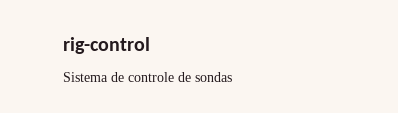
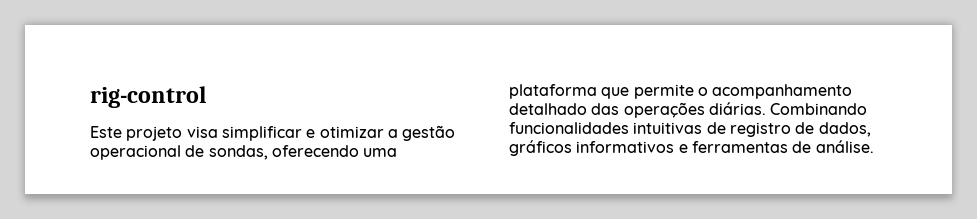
- Sistema de controle de sondas
+ Este projeto visa simplificar e otimizar a gestão operacional de sondas, oferecendo uma plataforma que permite o acompanhamento detalhado das operações diárias. Combinando funcionalidades intuitivas de registro de dados, gráficos informativos e ferramentas de análise.

